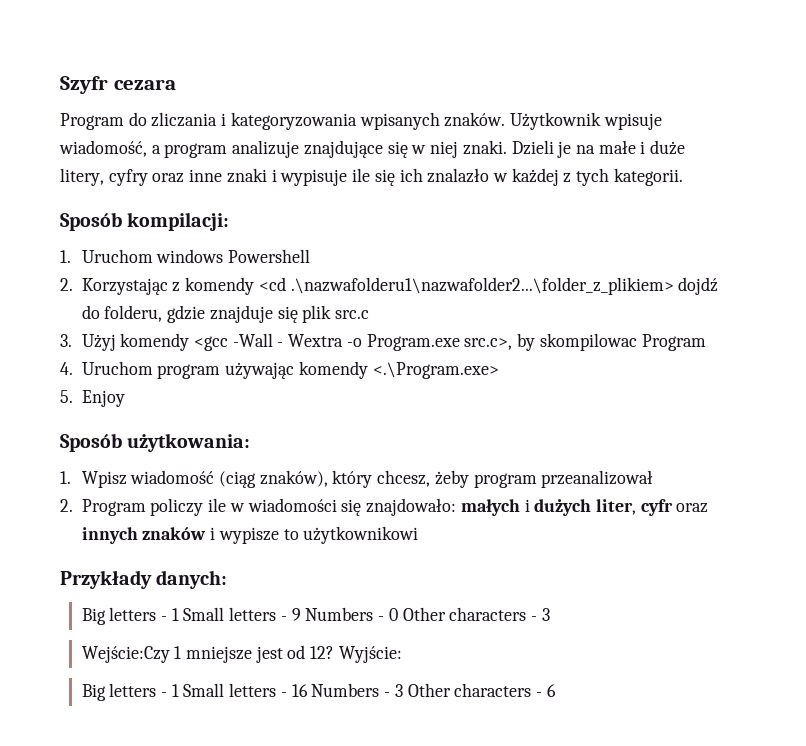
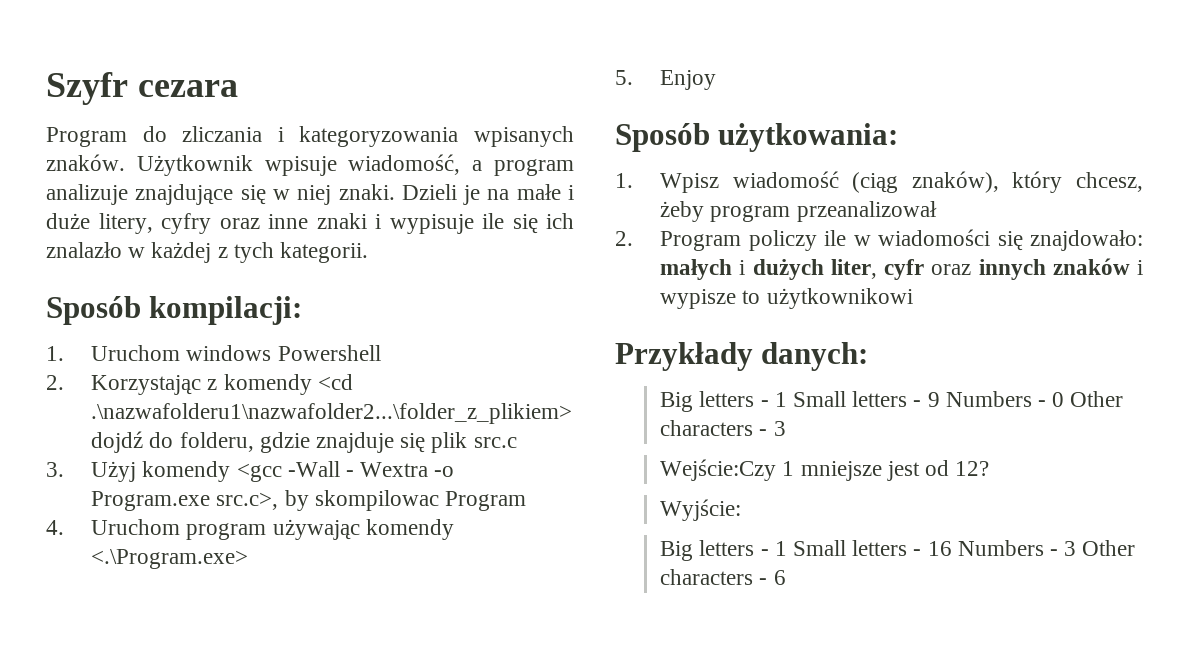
- Wejście:Czy 1 mniejsze jest od 12? Wyjście:
+ Wejście:Czy 1 mniejsze jest od 12?
+ Wyjście:

